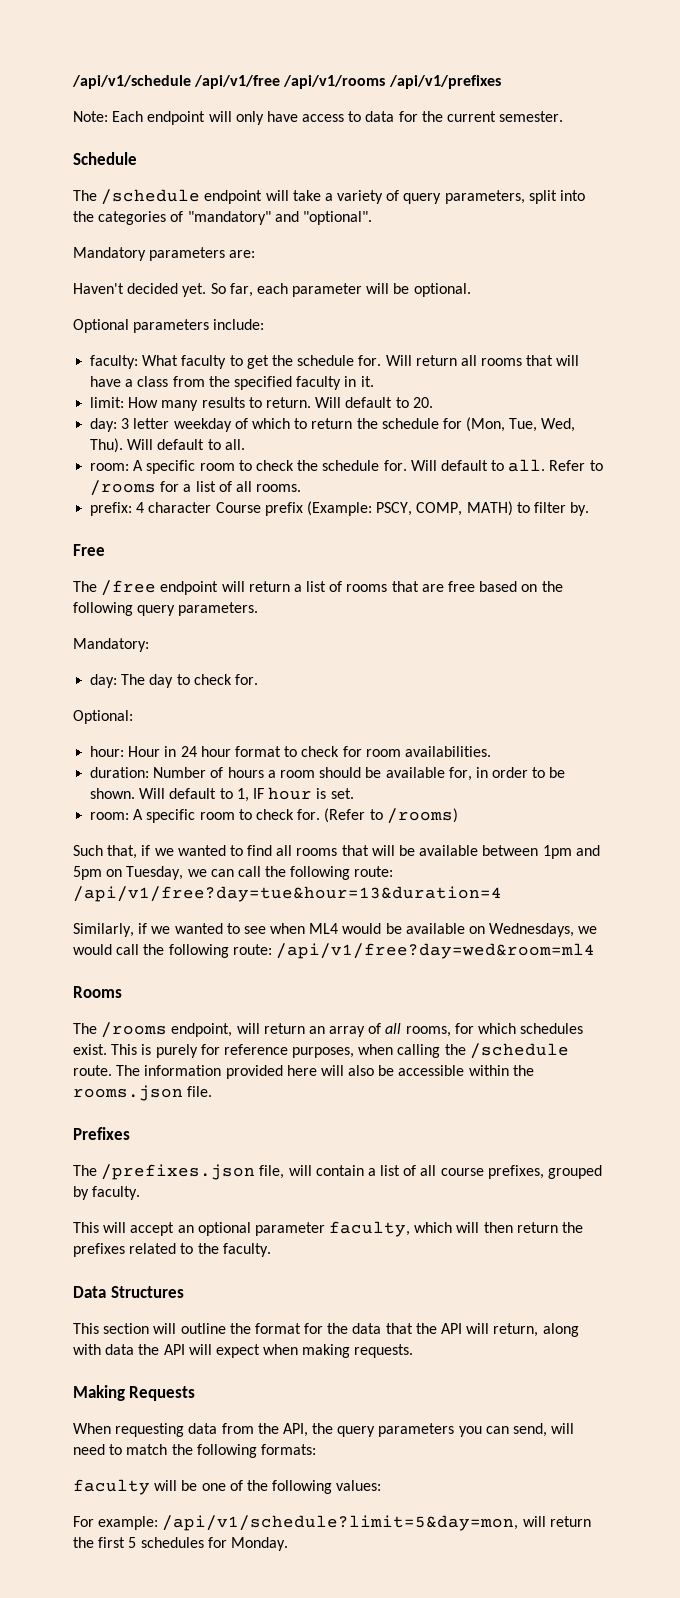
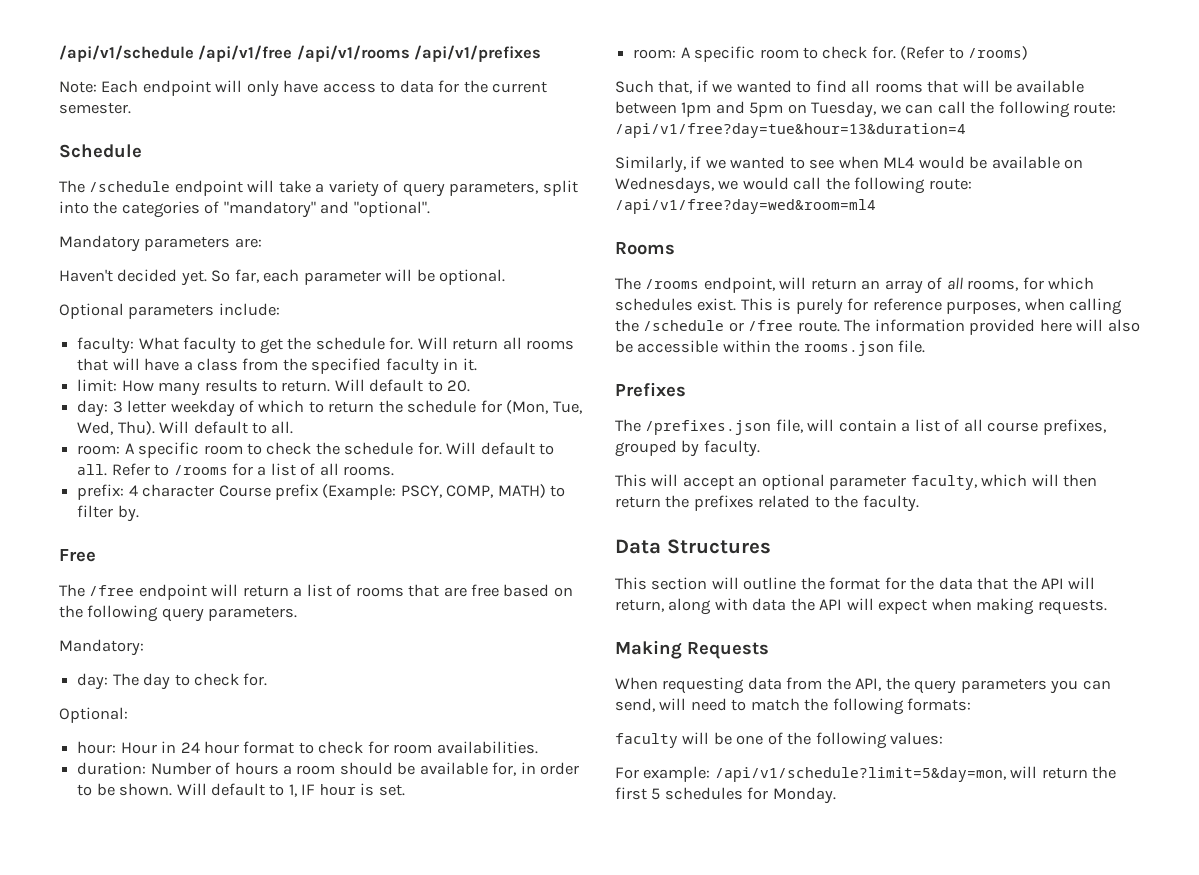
- This is purely for reference purposes, when calling the /schedule route.
+ This is purely for reference purposes, when calling the /schedule or /free route.

